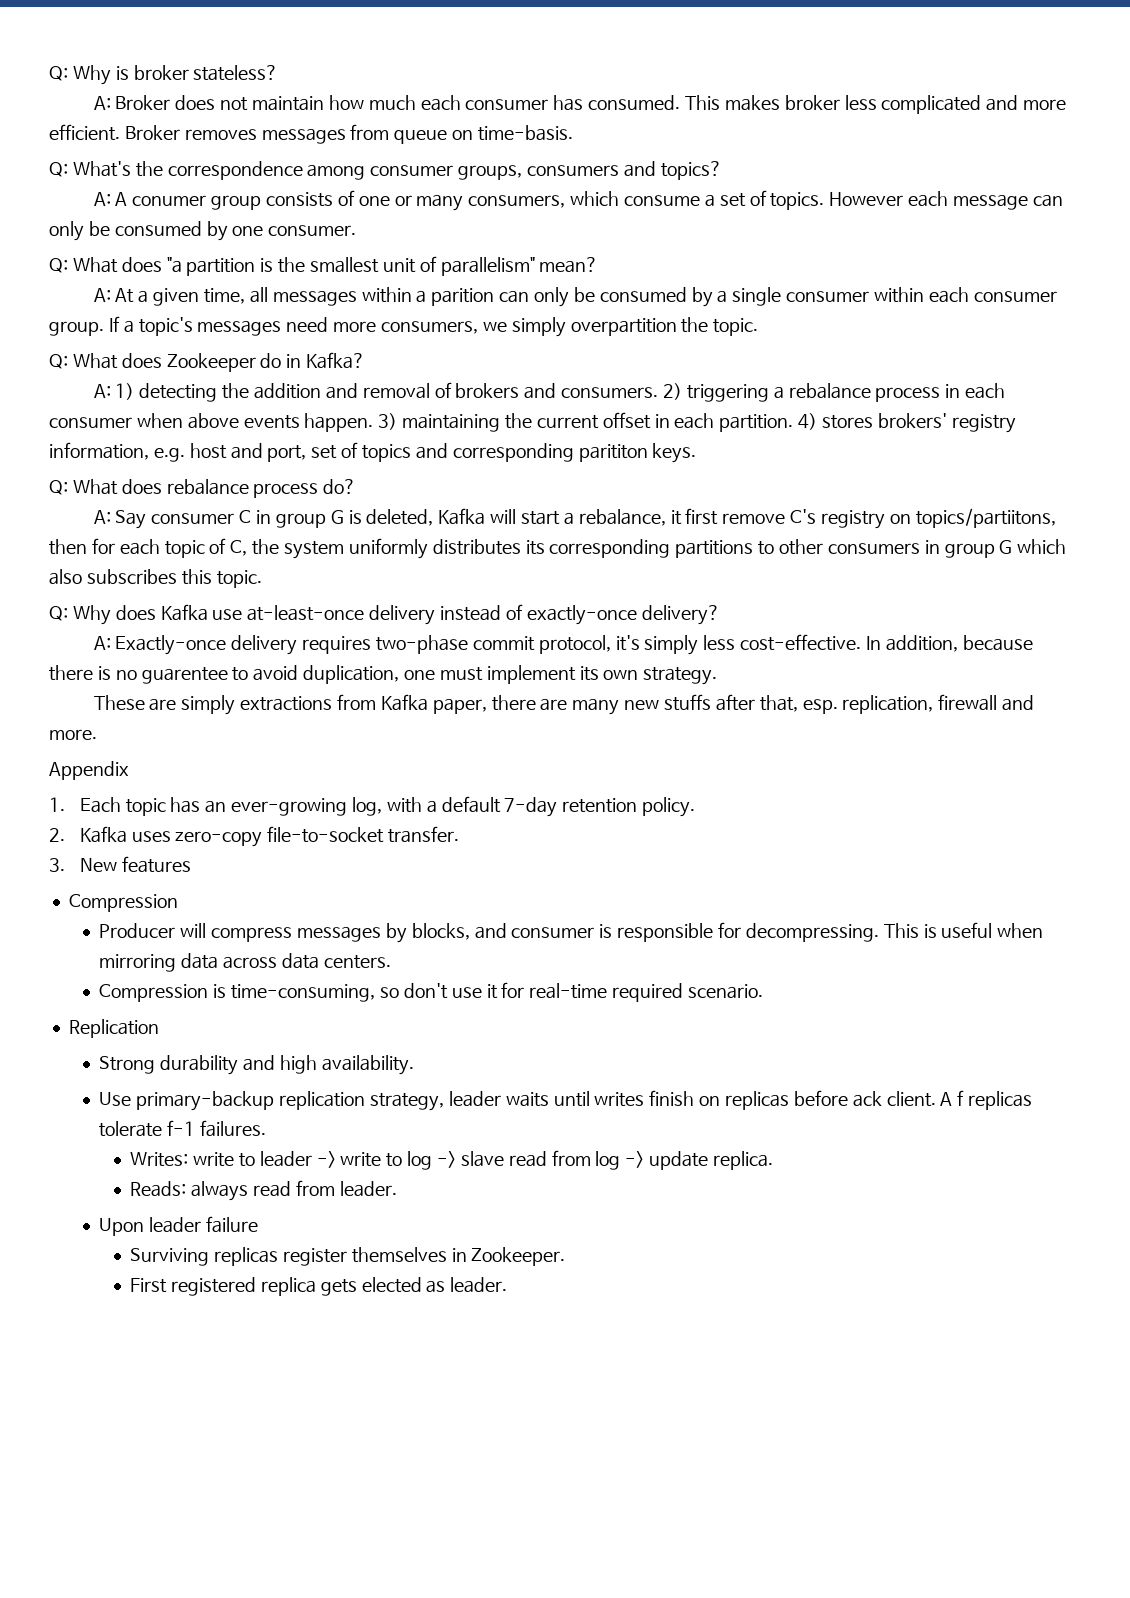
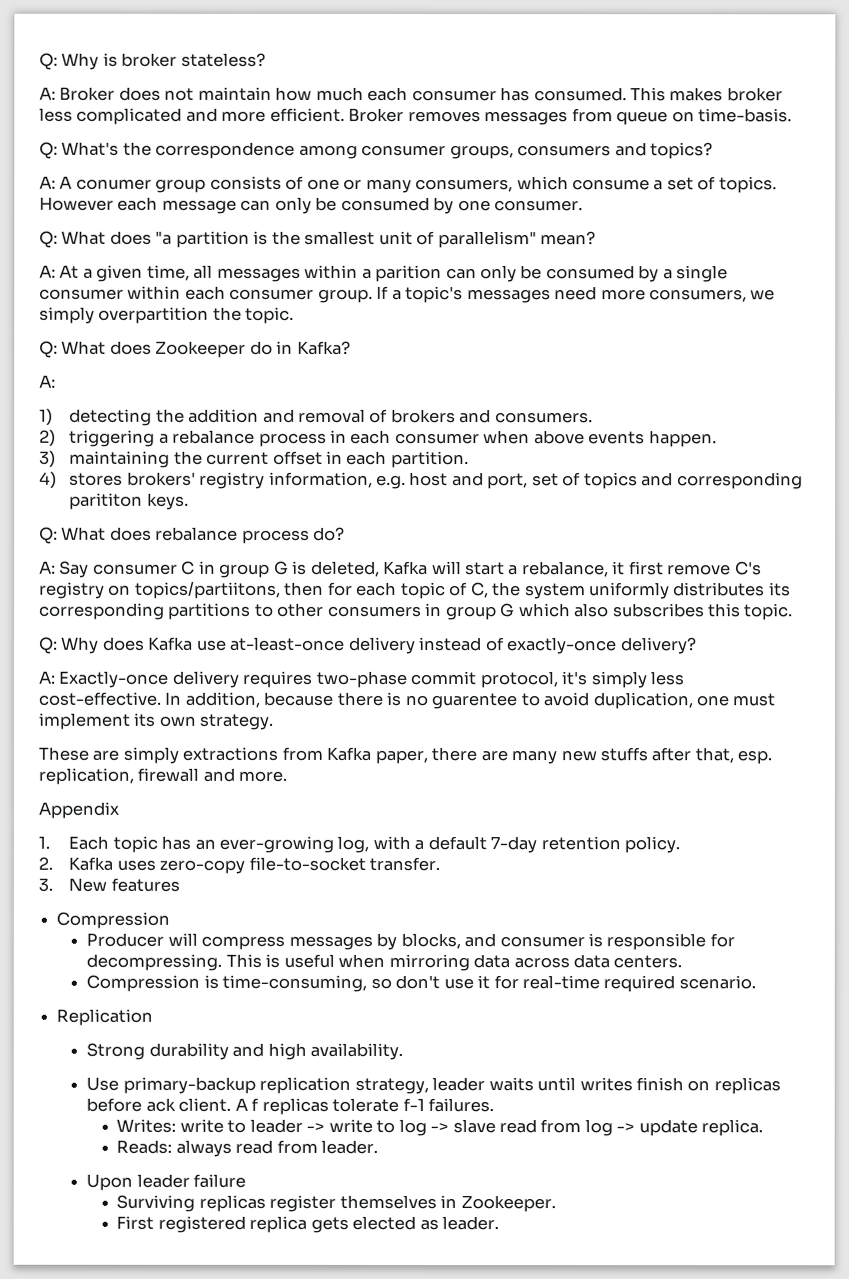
  Q: What does Zookeeper do in Kafka?
- A: 1) detecting the addition and removal of brokers and consumers. 2) triggering a rebalance process in each consumer when above events happen. 3) maintaining the current offset in each partition. 4) stores brokers' registry information, e.g. host and port, set of topics and corresponding parititon keys.
+ A:
+ 1) detecting the addition and removal of brokers and consumers.
+ 2) triggering a rebalance process in each consumer when above events happen.
+ 3) maintaining the current offset in each partition.
+ 4) stores brokers' registry information, e.g. host and port, set of topics and corresponding parititon keys.

